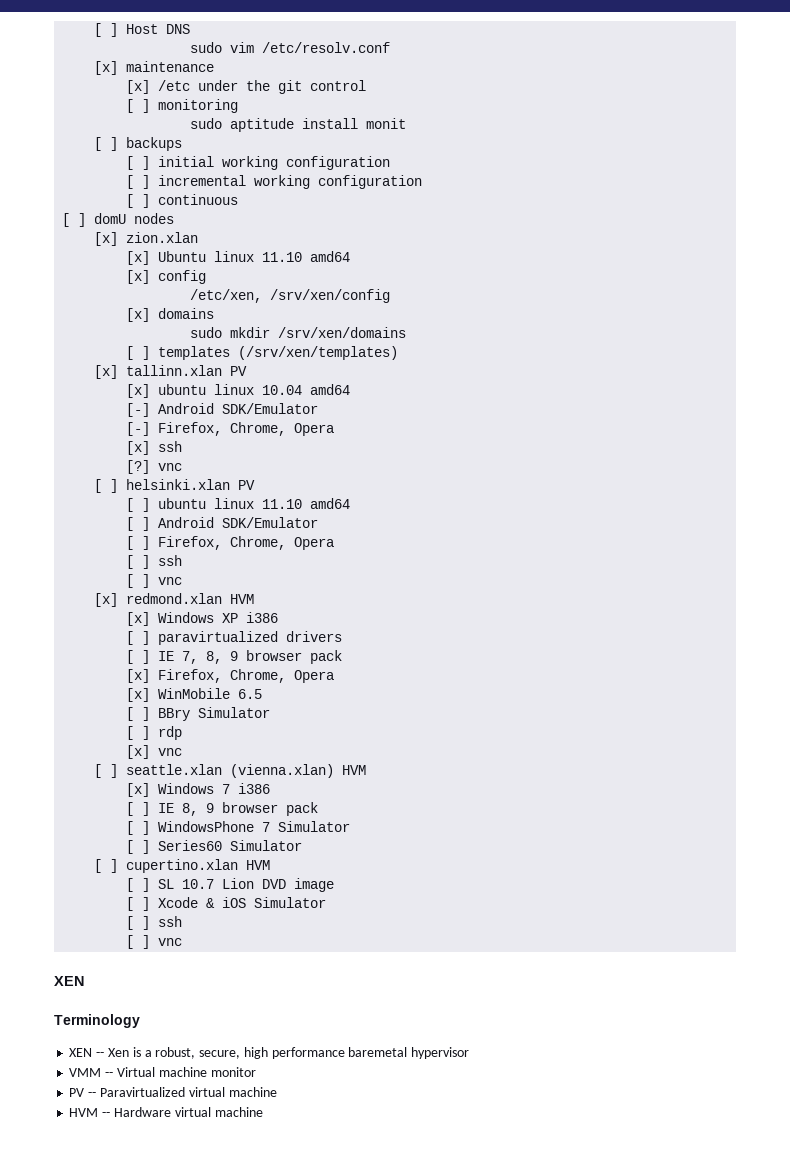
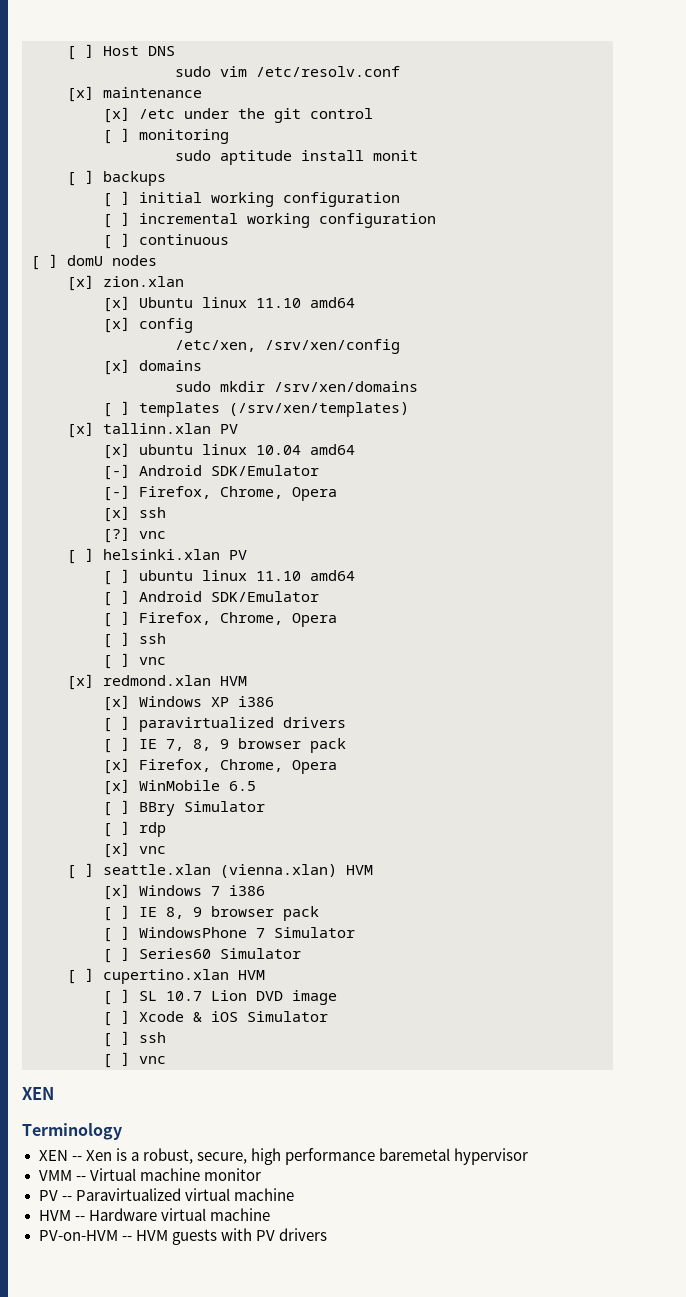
+ PV-on-HVM -- HVM guests with PV drivers

